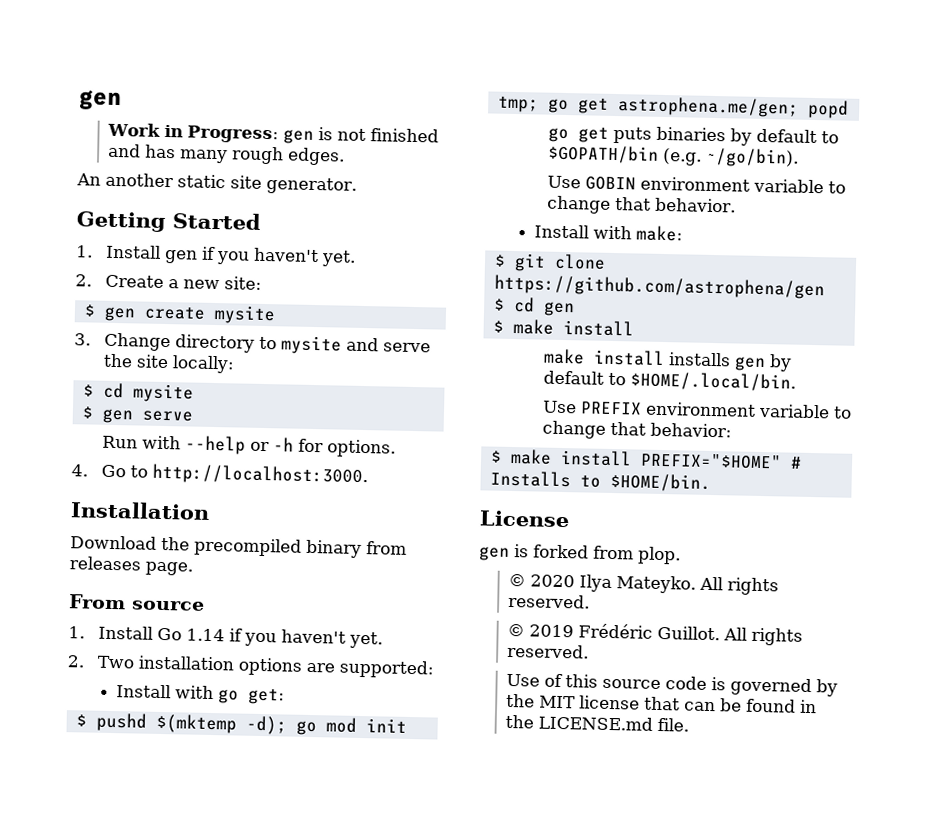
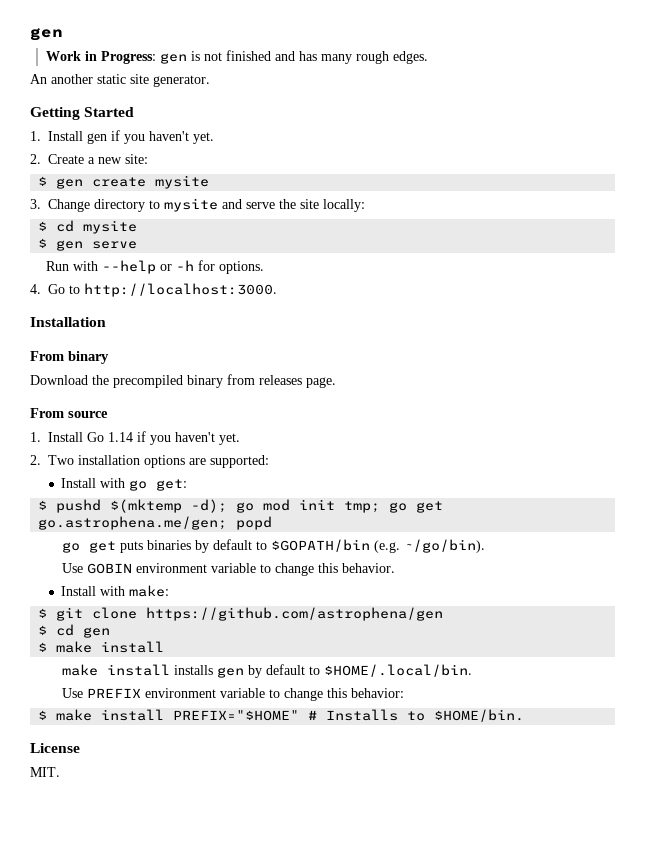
+ From binary
- $ pushd $(mktemp -d); go mod init tmp; go get astrophena.me/gen; popd
+ $ pushd $(mktemp -d); go mod init tmp; go get go.astrophena.me/gen; popd
- Use GOBIN environment variable to change that behavior.
+ Use GOBIN environment variable to change this behavior.
- Use PREFIX environment variable to change that behavior:
+ Use PREFIX environment variable to change this behavior:
- gen is forked from plop.
- © 2020 Ilya Mateyko. All rights reserved.
- © 2019 Frédéric Guillot. All rights reserved.
- Use of this source code is governed by the MIT license that can be found in the LICENSE.md file.
+ MIT.

